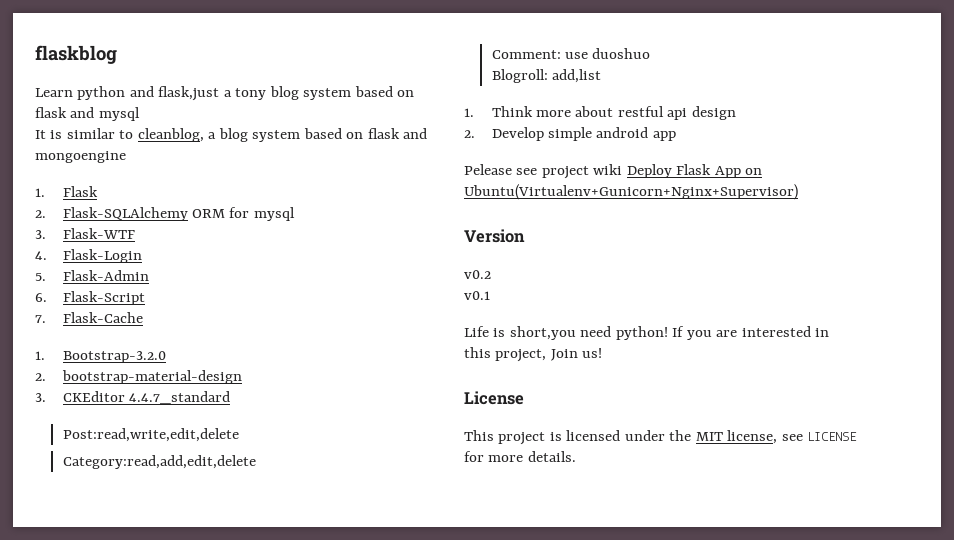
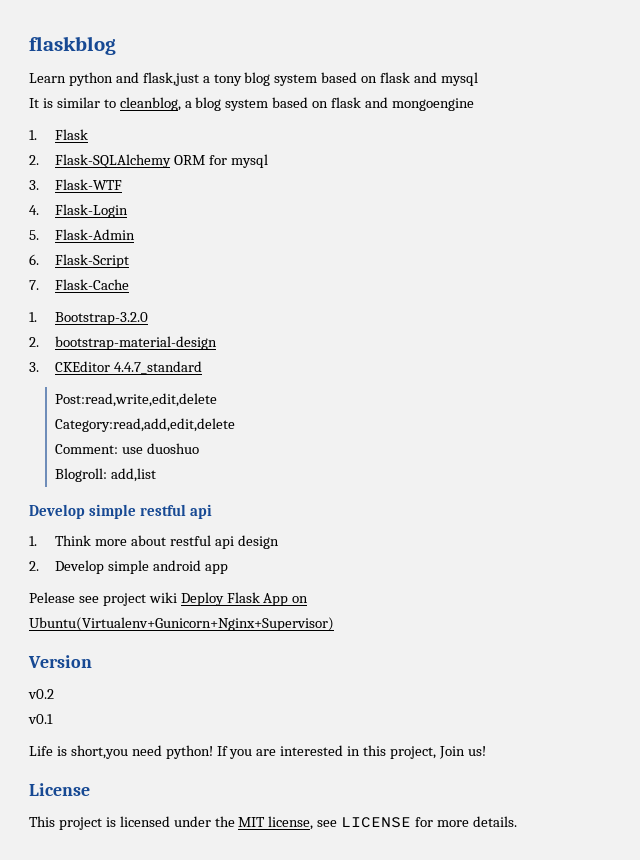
+ Develop simple restful api

